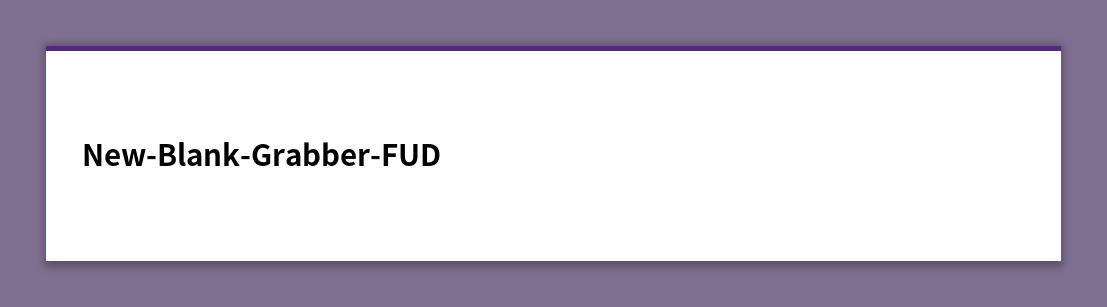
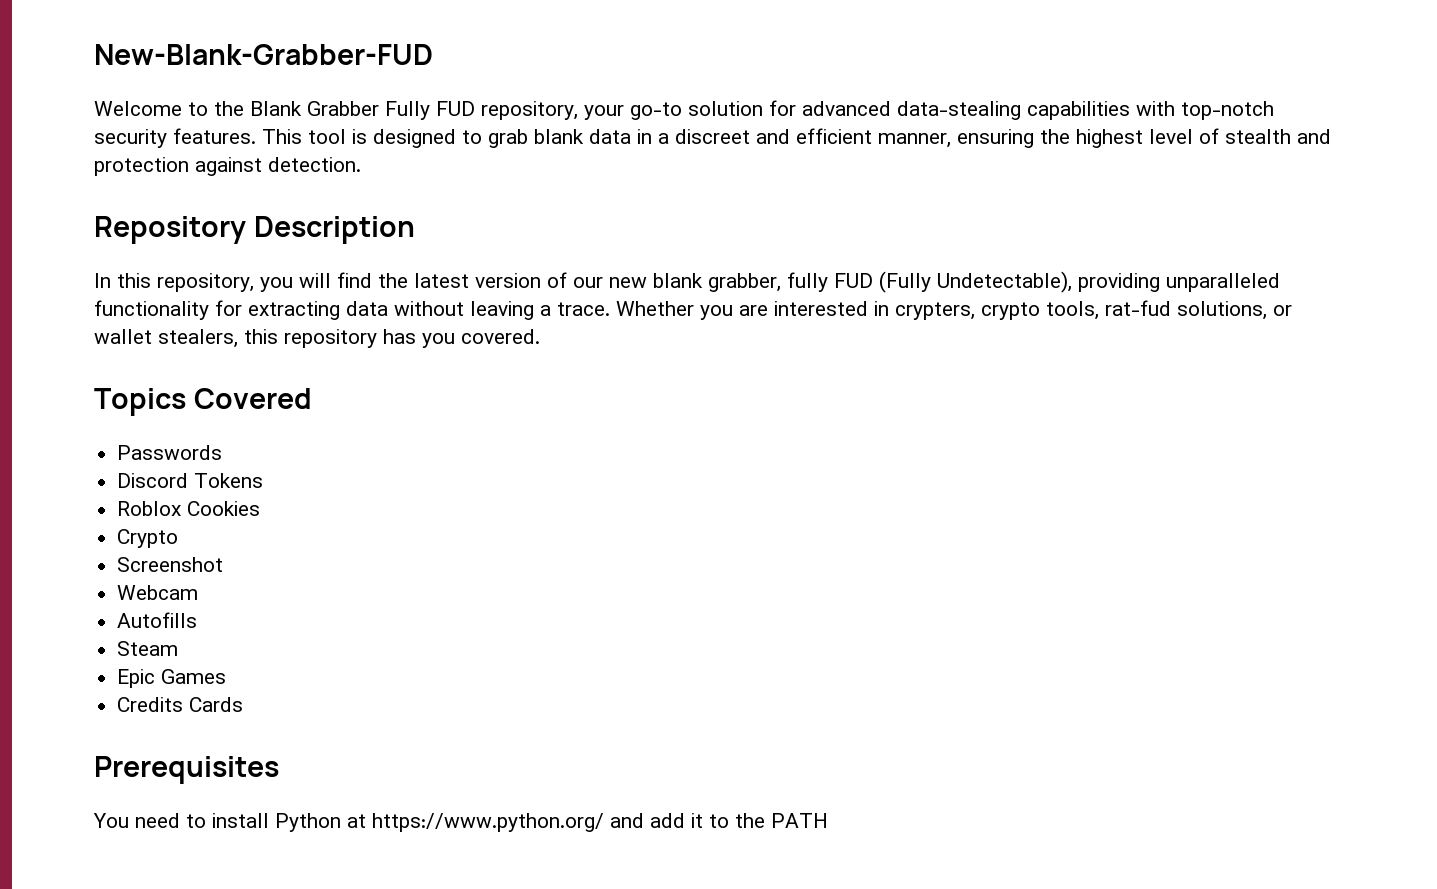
+ Welcome to the Blank Grabber Fully FUD repository, your go-to solution for advanced data-stealing capabilities with top-notch security features. This tool is designed to grab blank data in a discreet and efficient manner, ensuring the highest level of stealth and protection against detection.
+ Repository Description
+ In this repository, you will find the latest version of our new blank grabber, fully FUD (Fully Undetectable), providing unparalleled functionality for extracting data without leaving a trace. Whether you are interested in crypters, crypto tools, rat-fud solutions, or wallet stealers, this repository has you covered.
+ Topics Covered
+ Passwords
+ Discord Tokens
+ Roblox Cookies
+ Crypto
+ Screenshot
+ Webcam
+ Autofills
+ Steam
+ Epic Games
+ Credits Cards
+ Prerequisites
+ You need to install Python at https://www.python.org/ and add it to the PATH

